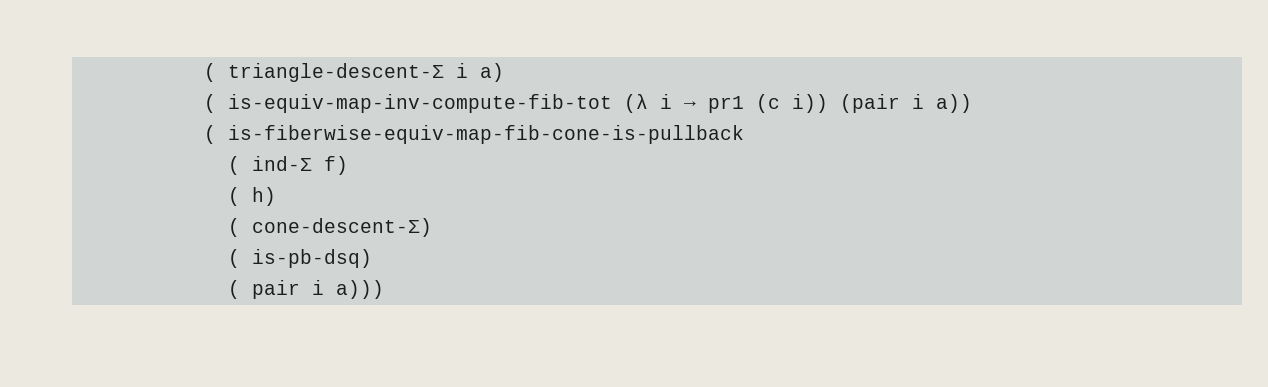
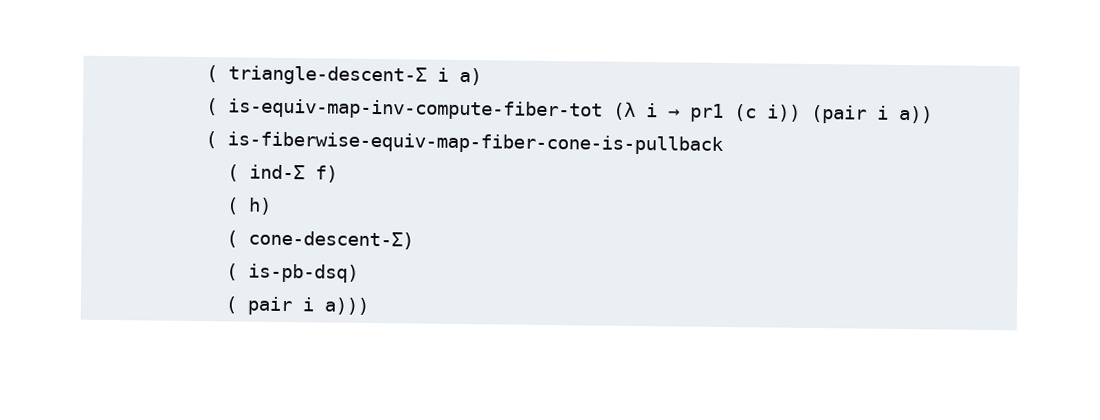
- ( is-equiv-map-inv-compute-fib-tot (λ i → pr1 (c i)) (pair i a))
+ ( is-equiv-map-inv-compute-fiber-tot (λ i → pr1 (c i)) (pair i a))
- ( is-fiberwise-equiv-map-fib-cone-is-pullback
+ ( is-fiberwise-equiv-map-fiber-cone-is-pullback

